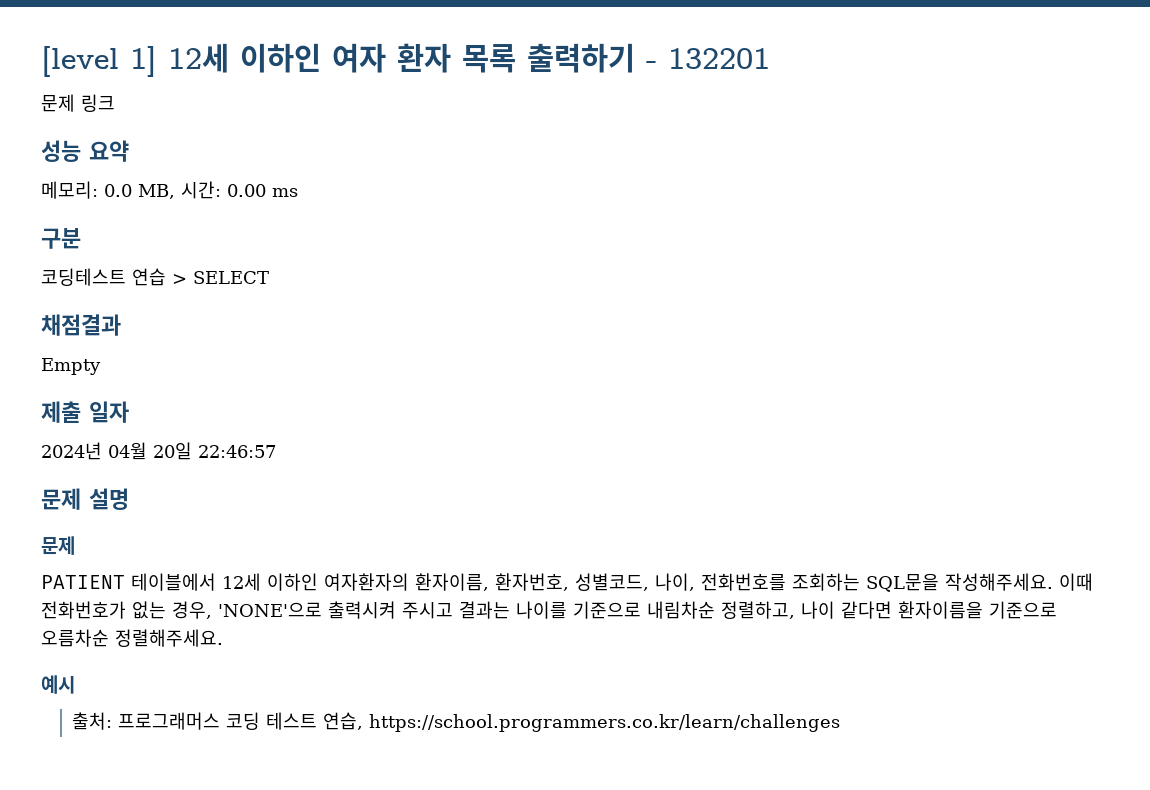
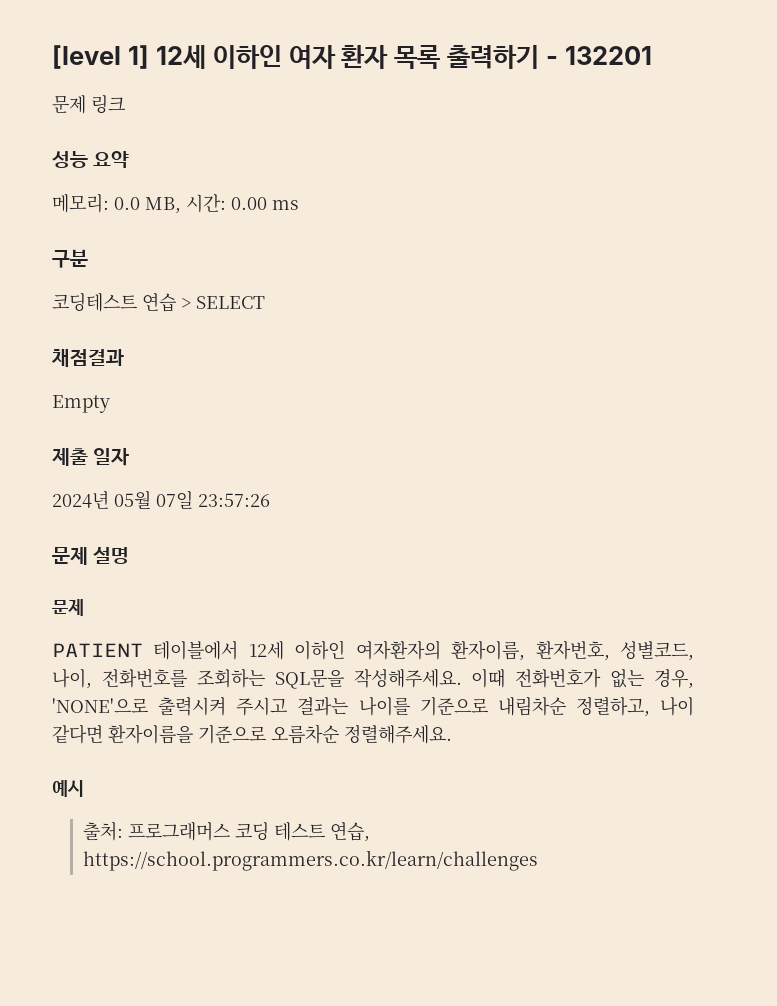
- 2024년 04월 20일 22:46:57
+ 2024년 05월 07일 23:57:26

